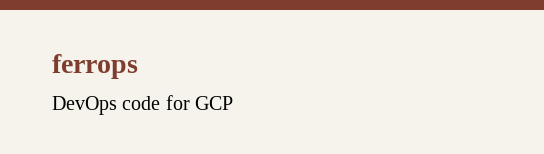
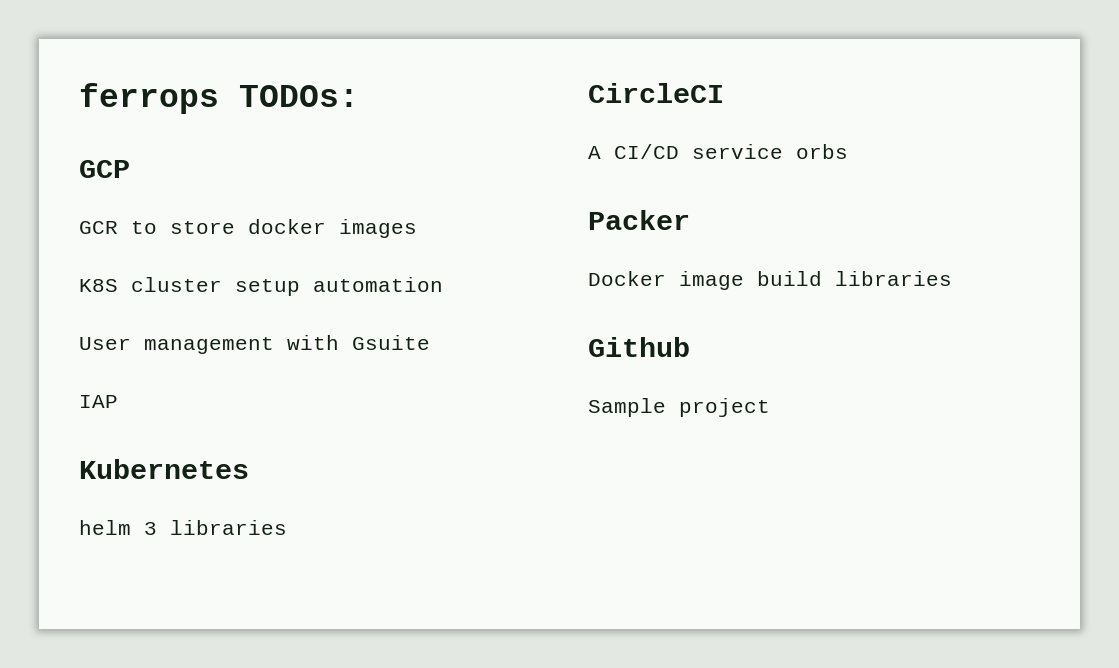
- ferrops
- DevOps code for GCP
+ ferrops TODOs:
+ GCP
+ GCR to store docker images
+ K8S cluster setup automation
+ User management with Gsuite
+ IAP
+ Kubernetes
+ helm 3 libraries
+ CircleCI
+ A CI/CD service orbs
+ Packer
+ Docker image build libraries
+ Github
+ Sample project

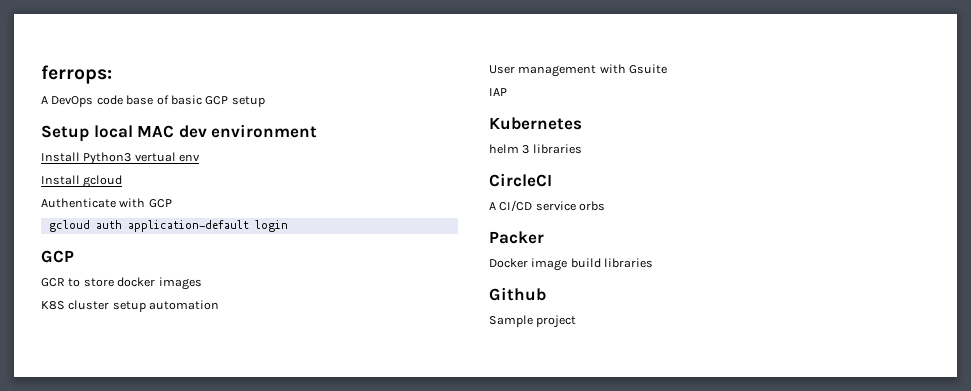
- ferrops TODOs:
+ ferrops:
+ A DevOps code base of basic GCP setup
+ Setup local MAC dev environment
+ Install Python3 vertual env
+ Install gcloud
+ Authenticate with GCP
+ gcloud auth application-default login

